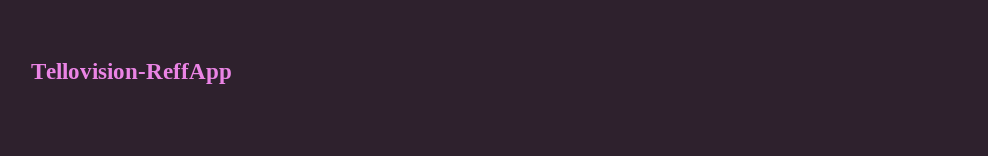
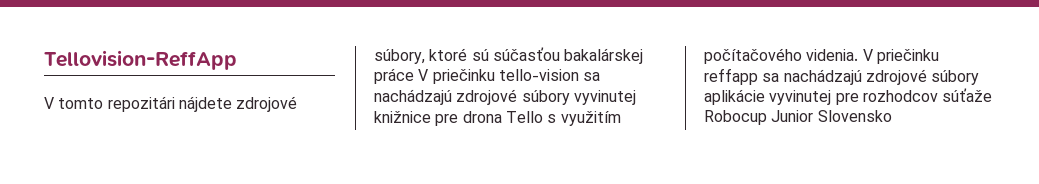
+ V tomto repozitári nájdete zdrojové súbory, ktoré sú súčasťou bakalárskej práce V priečinku tello-vision sa nachádzajú zdrojové súbory vyvinutej knižnice pre drona Tello s využitím počítačového videnia. V priečinku reffapp sa nachádzajú zdrojové súbory aplikácie vyvinutej pre rozhodcov súťaže Robocup Junior Slovensko

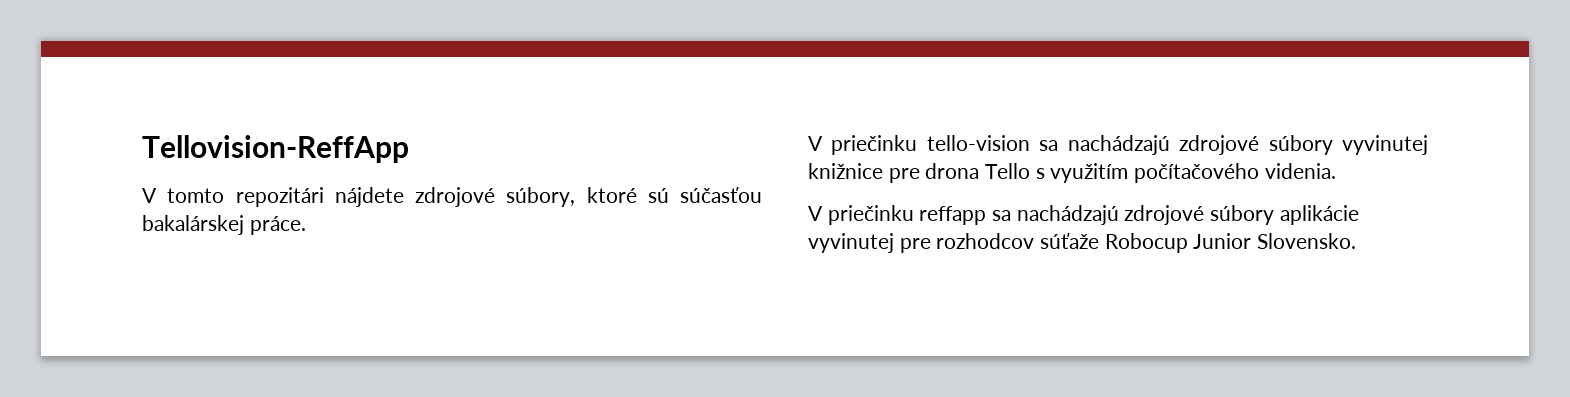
- V tomto repozitári nájdete zdrojové súbory, ktoré sú súčasťou bakalárskej práce V priečinku tello-vision sa nachádzajú zdrojové súbory vyvinutej knižnice pre drona Tello s využitím počítačového videnia. V priečinku reffapp sa nachádzajú zdrojové súbory aplikácie vyvinutej pre rozhodcov súťaže Robocup Junior Slovensko
+ V tomto repozitári nájdete zdrojové súbory, ktoré sú súčasťou bakalárskej práce.
+ V priečinku tello-vision sa nachádzajú zdrojové súbory vyvinutej knižnice pre drona Tello s využitím počítačového videnia.
+ V priečinku reffapp sa nachádzajú zdrojové súbory aplikácie vyvinutej pre rozhodcov súťaže Robocup Junior Slovensko.

